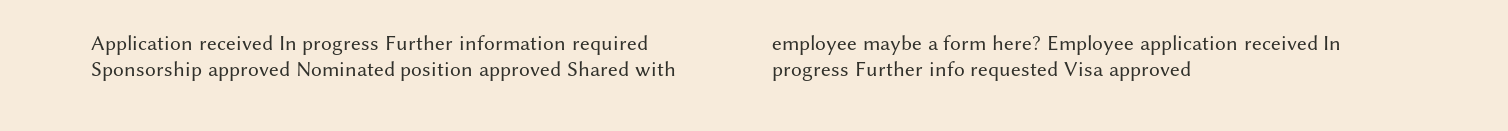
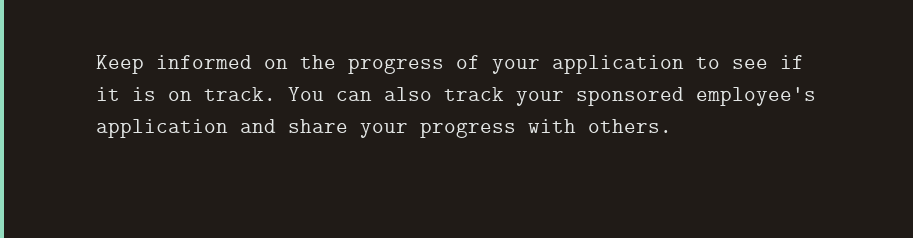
- Application received In progress Further information required Sponsorship approved Nominated position approved Shared with employee maybe a form here? Employee application received In progress Further info requested Visa approved
+ Keep informed on the progress of your application to see if it is on track. You can also track your sponsored employee's application and share your progress with others.

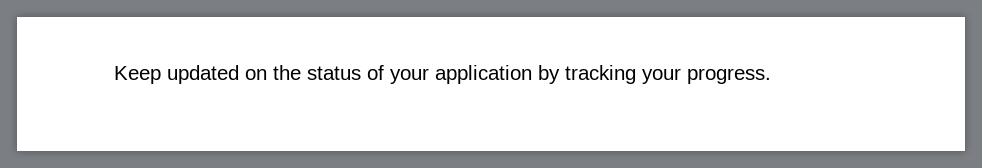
- Keep informed on the progress of your application to see if it is on track. You can also track your sponsored employee's application and share your progress with others.
+ Keep updated on the status of your application by tracking your progress.

